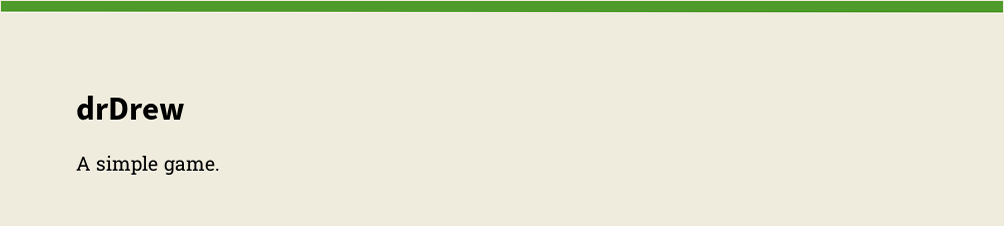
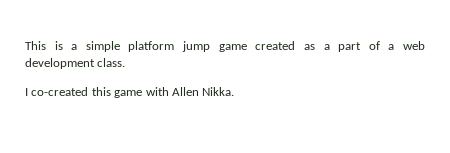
- drDrew
- A simple game.
+ This is a simple platform jump game created as a part of a web development class.
+ I co-created this game with Allen Nikka.

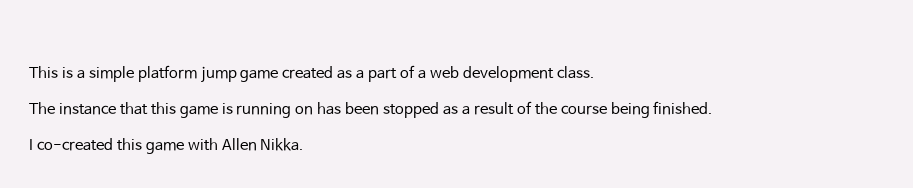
+ The instance that this game is running on has been stopped as a result of the course being finished.

